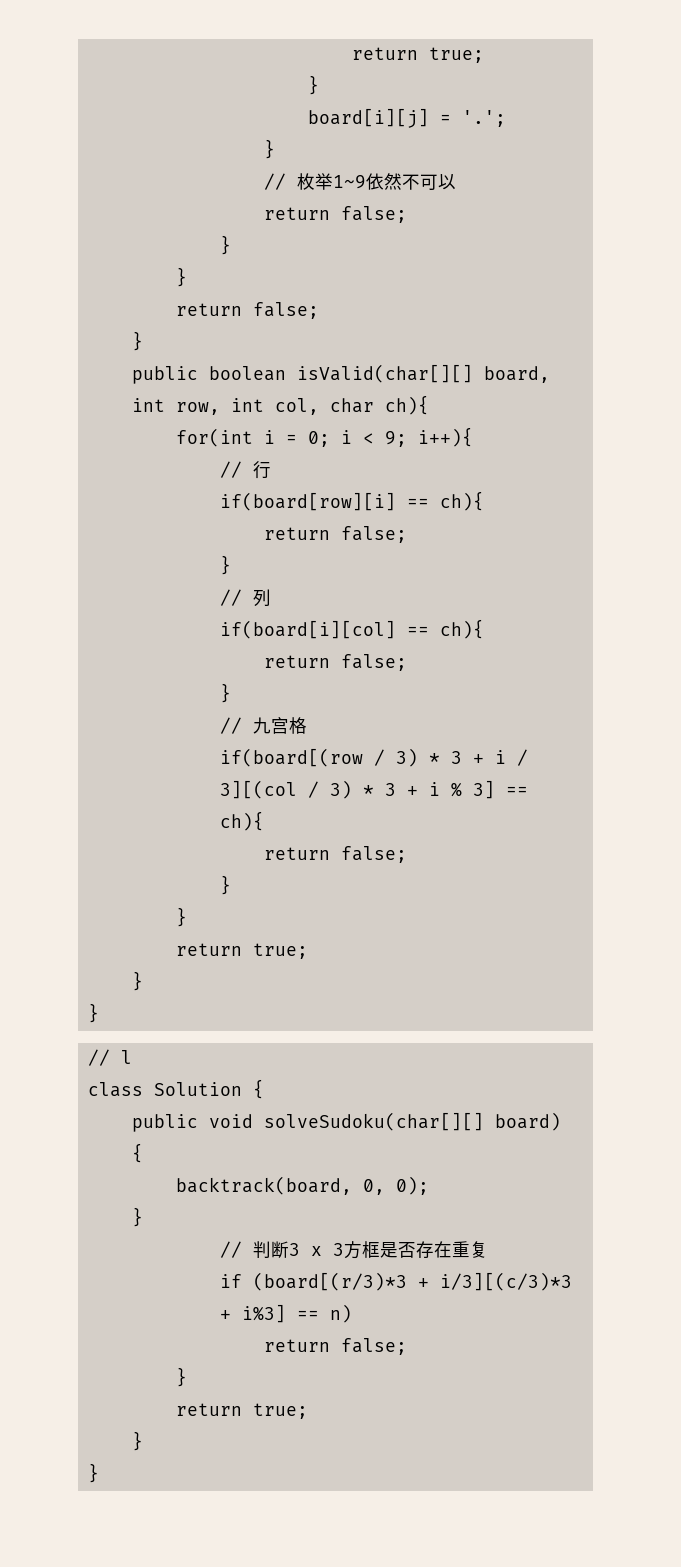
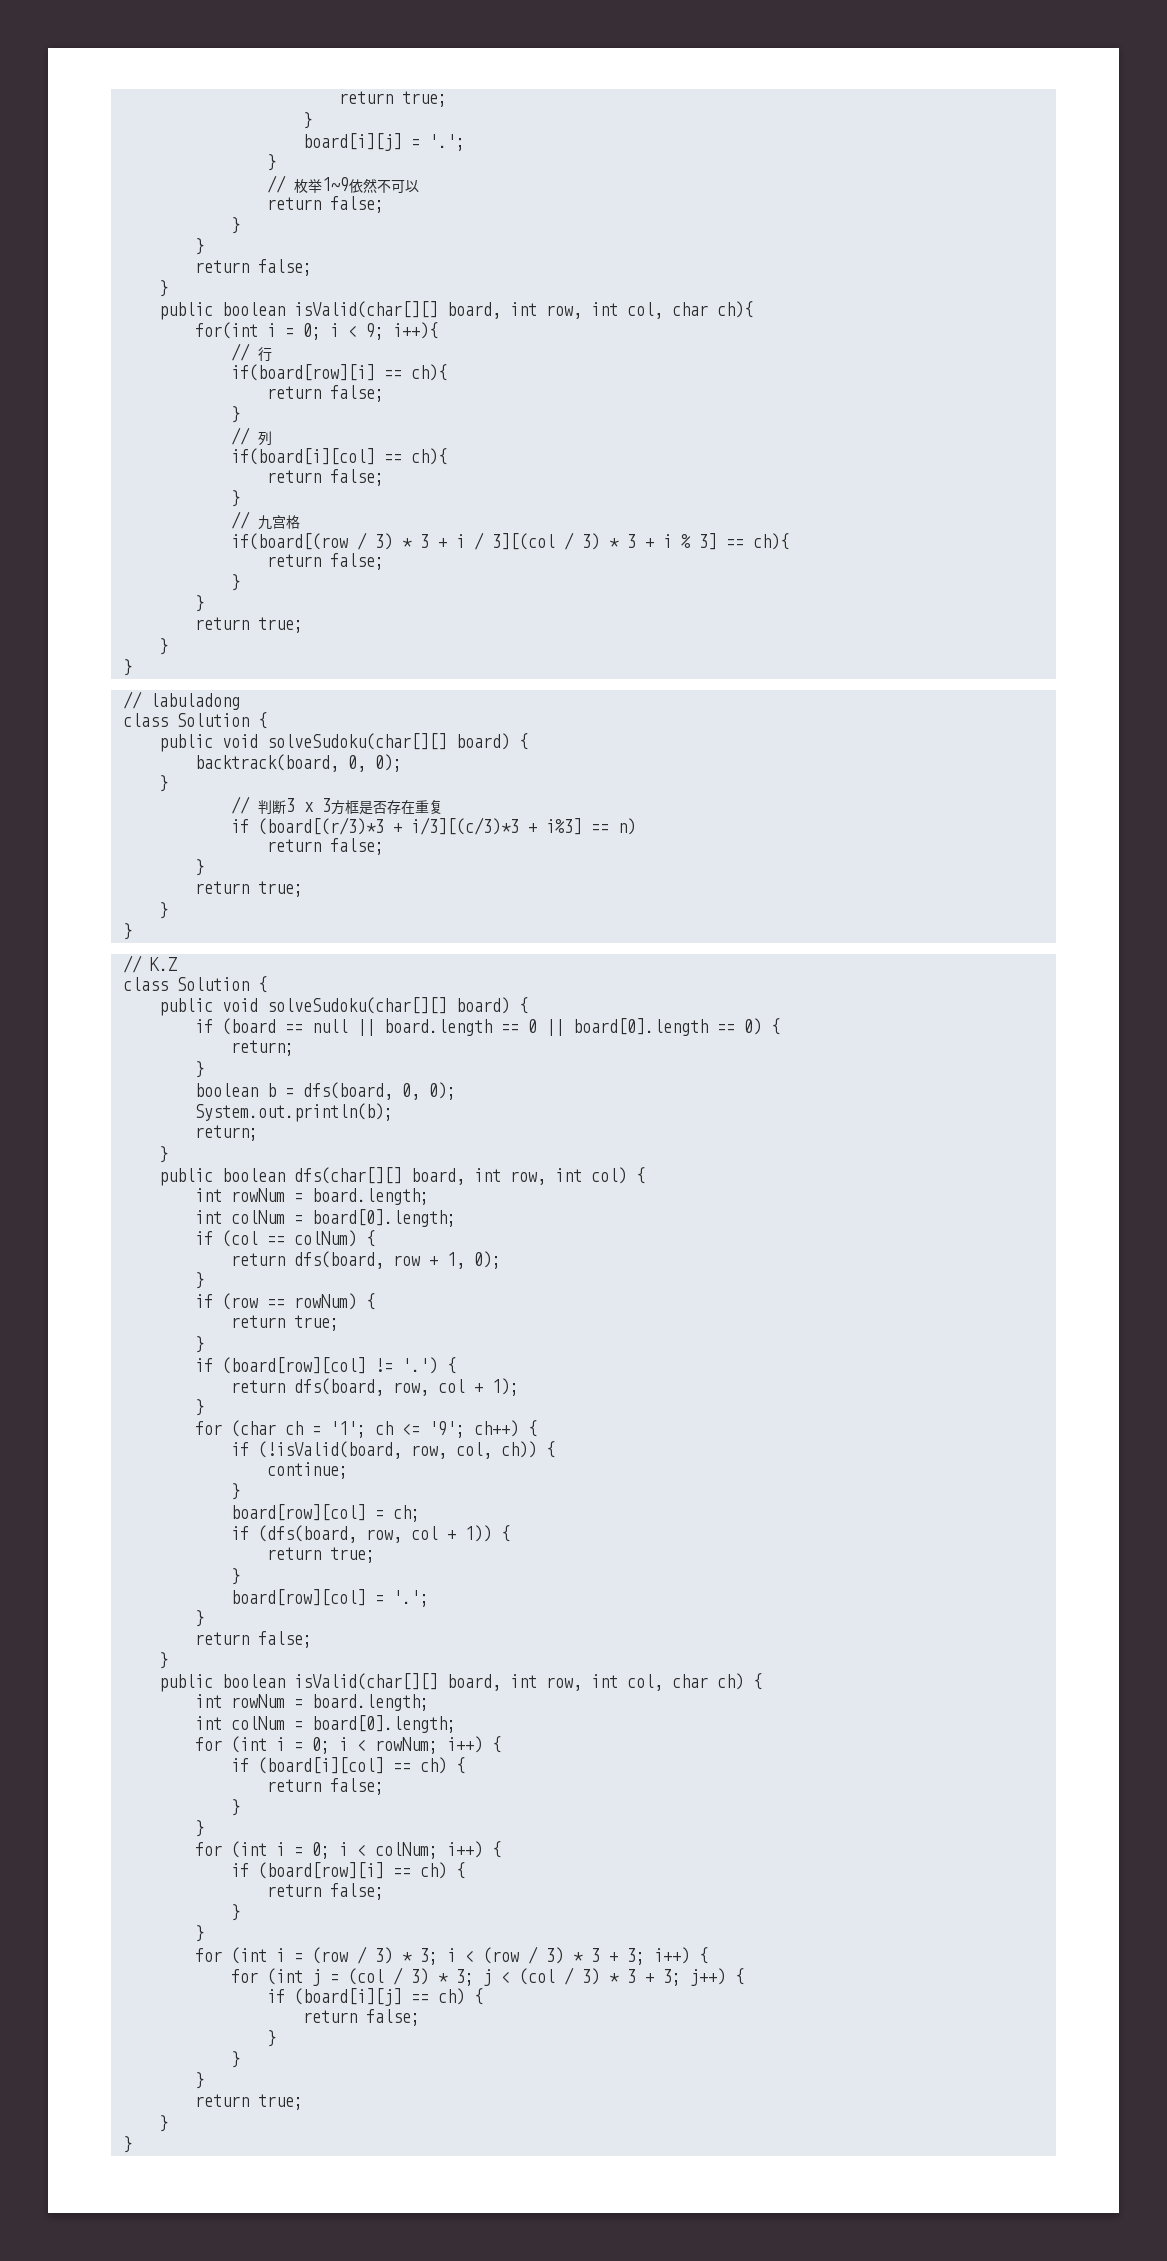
- // l
+ // labuladong
+ // K.Z
+ class Solution {
+ public void solveSudoku(char[][] board) {
+ if (board == null || board.length == 0 || board[0].length == 0) {
+ return;
+ }
+ boolean b = dfs(board, 0, 0);
+ System.out.println(b);
+ return;
+ }
+ public boolean dfs(char[][] board, int row, int col) {
+ int rowNum = board.length;
+ int colNum = board[0].length;
+ if (col == colNum) {
+ return dfs(board, row + 1, 0);
+ }
+ if (row == rowNum) {
+ return true;
+ }
+ if (board[row][col] != '.') {
+ return dfs(board, row, col + 1);
+ }
+ for (char ch = '1'; ch <= '9'; ch++) {
+ if (!isValid(board, row, col, ch)) {
+ continue;
+ }
+ board[row][col] = ch;
+ if (dfs(board, row, col + 1)) {
+ return true;
+ }
+ board[row][col] = '.';
+ }
+ return false;
+ }
+ public boolean isValid(char[][] board, int row, int col, char ch) {
+ int rowNum = board.length;
+ int colNum = board[0].length;
+ for (int i = 0; i < rowNum; i++) {
+ if (board[i][col] == ch) {
+ return false;
+ }
+ }
+ for (int i = 0; i < colNum; i++) {
+ if (board[row][i] == ch) {
+ return false;
+ }
+ }
+ for (int i = (row / 3) * 3; i < (row / 3) * 3 + 3; i++) {
+ for (int j = (col / 3) * 3; j < (col / 3) * 3 + 3; j++) {
+ if (board[i][j] == ch) {
+ return false;
+ }
+ }
+ }
+ return true;
+ }
+ }

